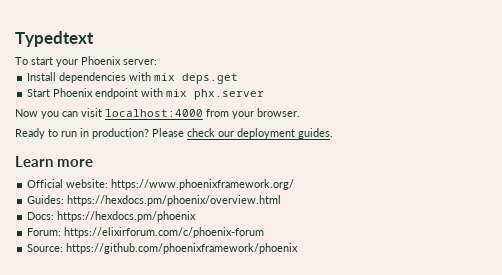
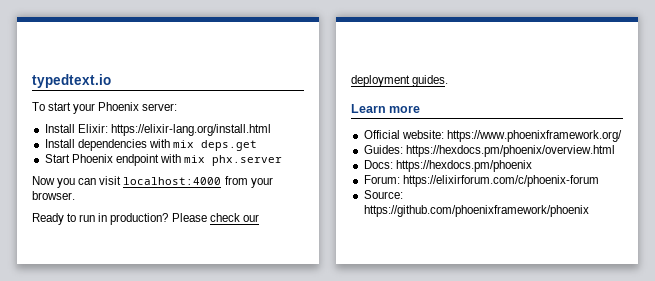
- Typedtext
+ typedtext.io
+ Install Elixir: https://elixir-lang.org/install.html

